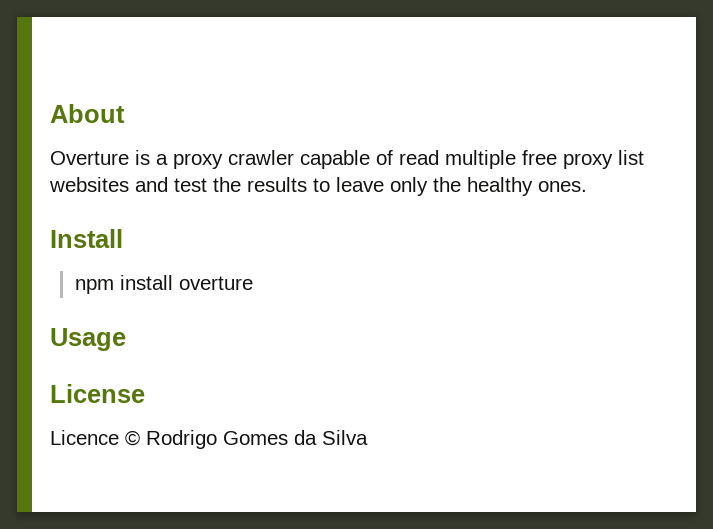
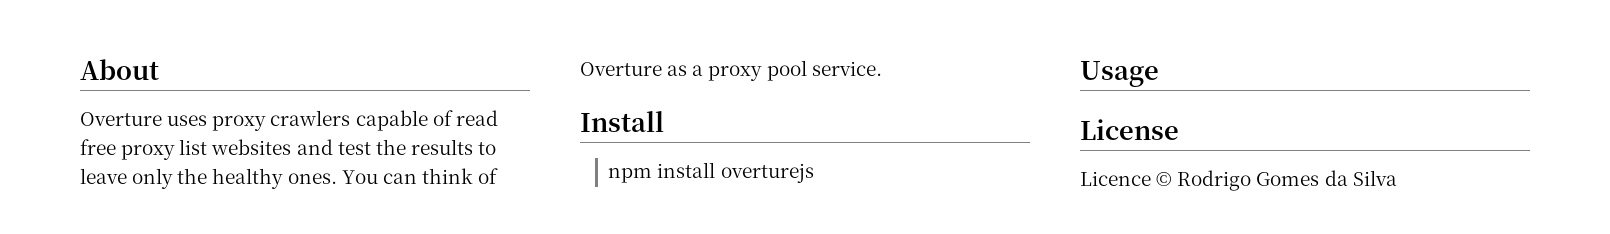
- Overture is a proxy crawler capable of read multiple free proxy list websites and test the results to leave only the healthy ones.
+ Overture uses proxy crawlers capable of read free proxy list websites and test the results to leave only the healthy ones. You can think of Overture as a proxy pool service.
- npm install overture
+ npm install overturejs

